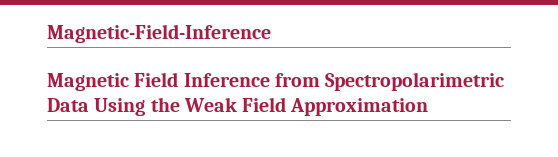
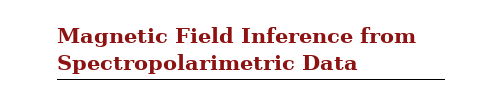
- Magnetic-Field-Inference
- Magnetic Field Inference from Spectropolarimetric Data Using the Weak Field Approximation
+ Magnetic Field Inference from Spectropolarimetric Data

